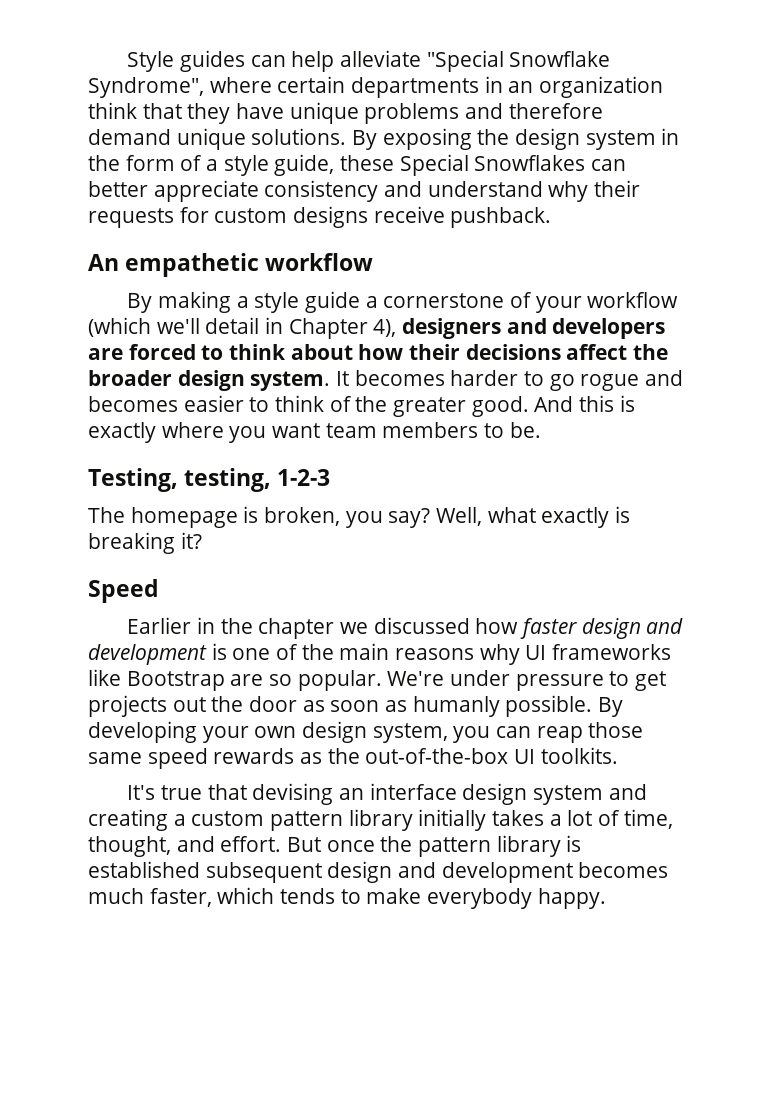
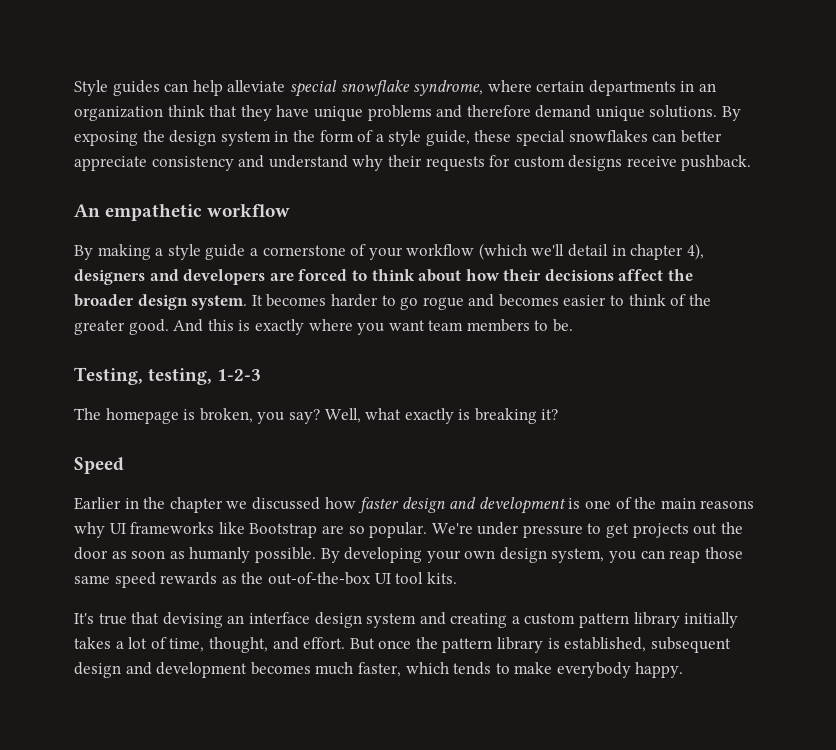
- Style guides can help alleviate "Special Snowflake Syndrome", where certain departments in an organization think that they have unique problems and therefore demand unique solutions.
+ Style guides can help alleviate special snowflake syndrome, where certain departments in an organization think that they have unique problems and therefore demand unique solutions.
- By exposing the design system in the form of a style guide, these Special Snowflakes can better appreciate consistency and understand why their requests for custom designs receive pushback.
+ By exposing the design system in the form of a style guide, these special snowflakes can better appreciate consistency and understand why their requests for custom designs receive pushback.
- By making a style guide a cornerstone of your workflow (which we'll detail in Chapter 4), designers and developers are forced to think about how their decisions affect the broader design system.
+ By making a style guide a cornerstone of your workflow (which we'll detail in chapter 4), designers and developers are forced to think about how their decisions affect the broader design system.
- By developing your own design system, you can reap those same speed rewards as the out-of-the-box UI toolkits.
+ By developing your own design system, you can reap those same speed rewards as the out-of-the-box UI tool kits.
- But once the pattern library is established subsequent design and development becomes much faster, which tends to make everybody happy.
+ But once the pattern library is established, subsequent design and development becomes much faster, which tends to make everybody happy.

